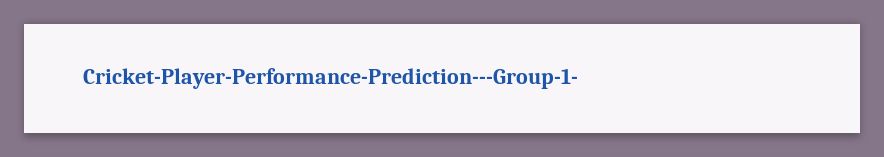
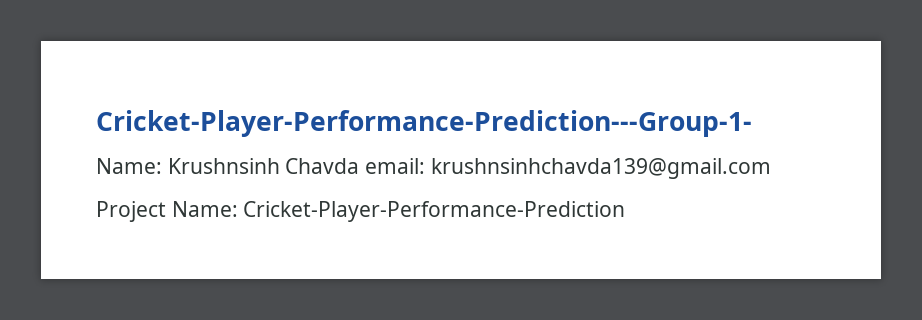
+ Name: Krushnsinh Chavda email: krushnsinhchavda139@gmail.com
+ Project Name: Cricket-Player-Performance-Prediction

